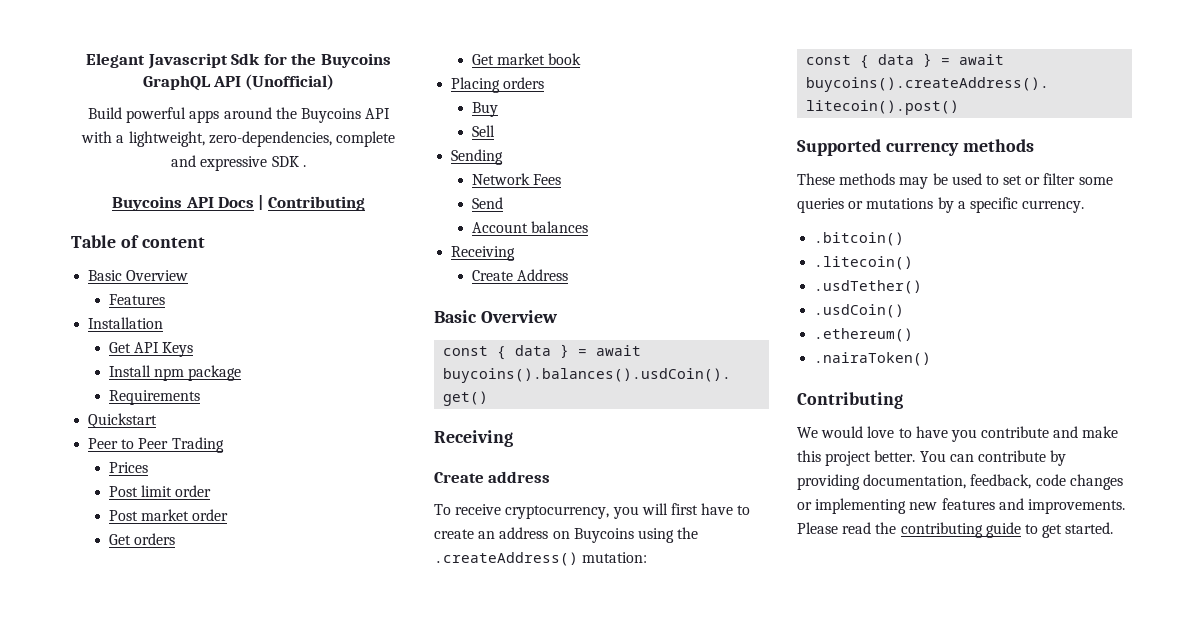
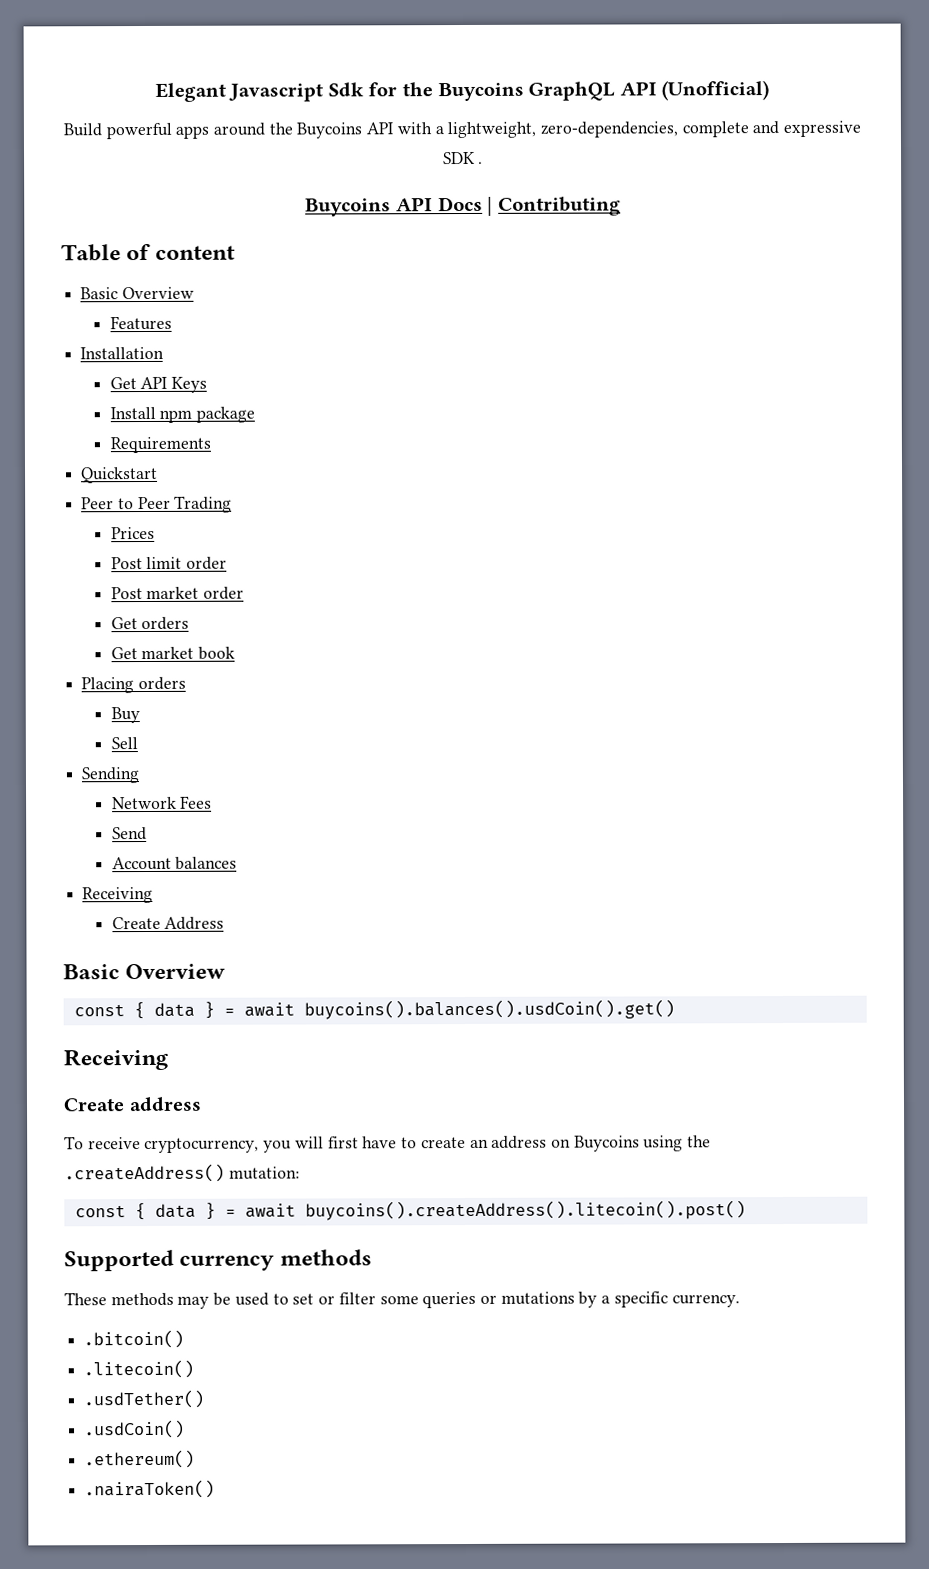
  .nairaToken()
- Contributing
- We would love to have you contribute and make this project better. You can contribute by providing documentation, feedback, code changes or implementing new features and improvements. Please read the contributing guide to get started.

